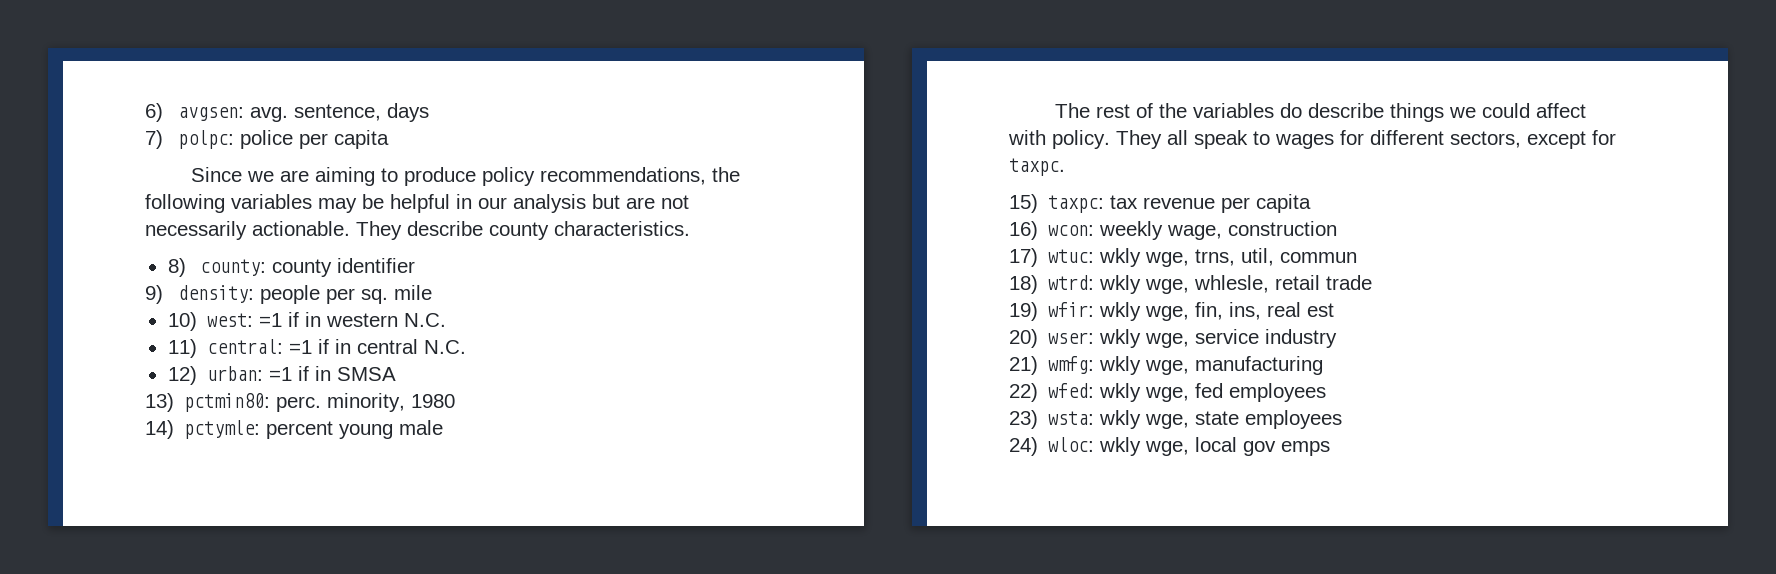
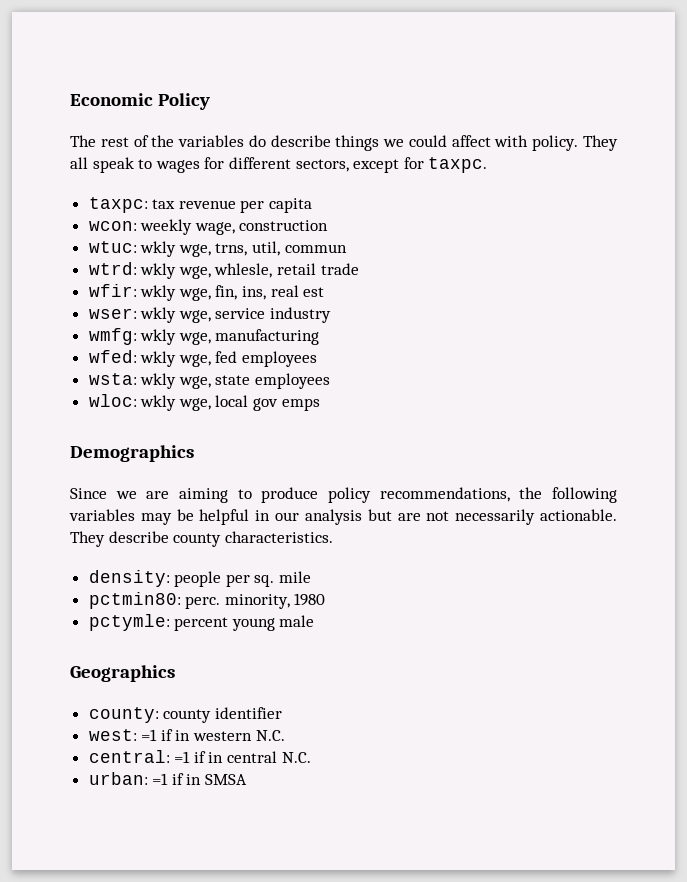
- 6) avgsen: avg. sentence, days
- 7) polpc: police per capita
+ Economic Policy
+ The rest of the variables do describe things we could affect with policy. They all speak to wages for different sectors, except for taxpc.
+ taxpc: tax revenue per capita
+ wcon: weekly wage, construction
+ wtuc: wkly wge, trns, util, commun
+ wtrd: wkly wge, whlesle, retail trade
+ wfir: wkly wge, fin, ins, real est
+ wser: wkly wge, service industry
+ wmfg: wkly wge, manufacturing
+ wfed: wkly wge, fed employees
+ wsta: wkly wge, state employees
+ wloc: wkly wge, local gov emps
+ Demographics
- 8) county: county identifier
- 9) density: people per sq. mile
+ density: people per sq. mile
- 10) west: =1 if in western N.C.
+ pctmin80: perc. minority, 1980
+ pctymle: percent young male
+ Geographics
+ county: county identifier
+ west: =1 if in western N.C.
- 11) central: =1 if in central N.C.
+ central: =1 if in central N.C.
- 12) urban: =1 if in SMSA
+ urban: =1 if in SMSA
- 13) pctmin80: perc. minority, 1980
- 14) pctymle: percent young male
- The rest of the variables do describe things we could affect with policy. They all speak to wages for different sectors, except for taxpc.
- 15) taxpc: tax revenue per capita
- 16) wcon: weekly wage, construction
- 17) wtuc: wkly wge, trns, util, commun
- 18) wtrd: wkly wge, whlesle, retail trade
- 19) wfir: wkly wge, fin, ins, real est
- 20) wser: wkly wge, service industry
- 21) wmfg: wkly wge, manufacturing
- 22) wfed: wkly wge, fed employees
- 23) wsta: wkly wge, state employees
- 24) wloc: wkly wge, local gov emps

